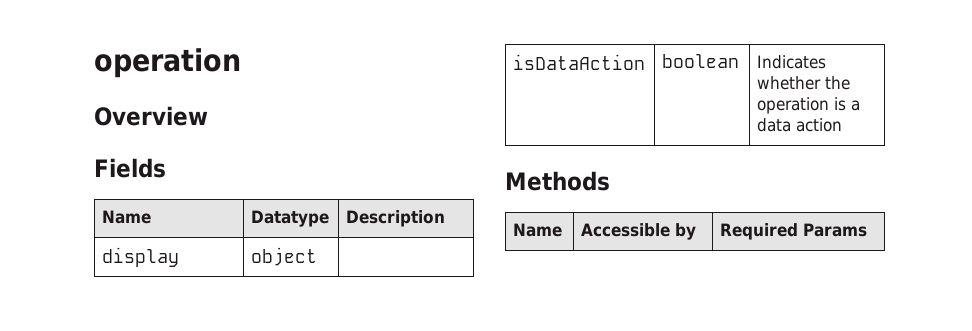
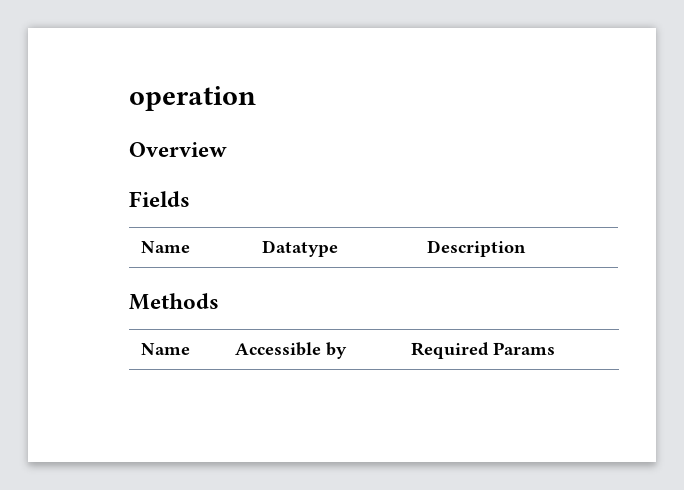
- display | object |
- isDataAction | boolean | Indicates whether the operation is a data action

